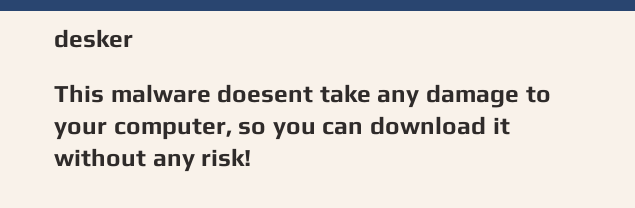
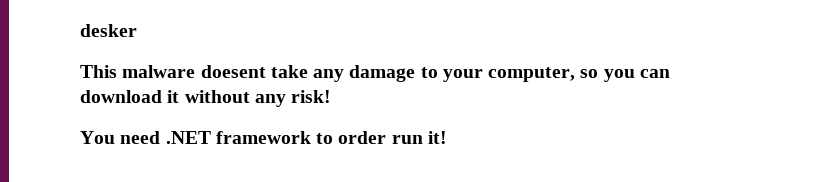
+ You need .NET framework to order run it!

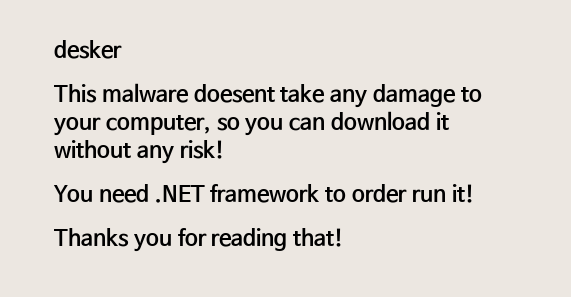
+ Thanks you for reading that!

